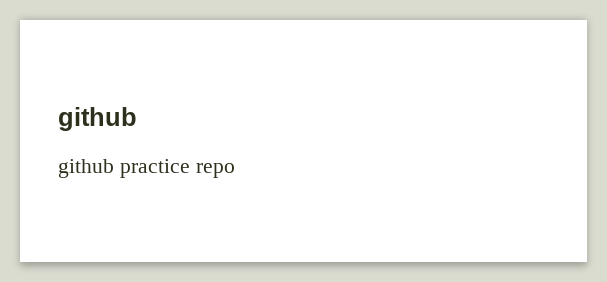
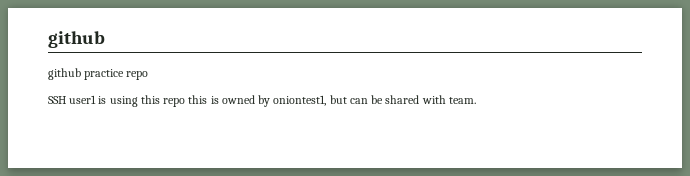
+ SSH user1 is using this repo this is owned by oniontest1, but can be shared with team.

